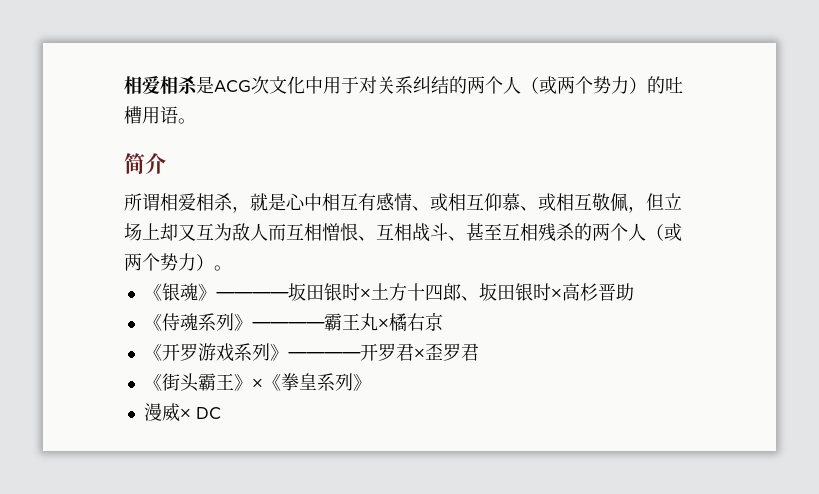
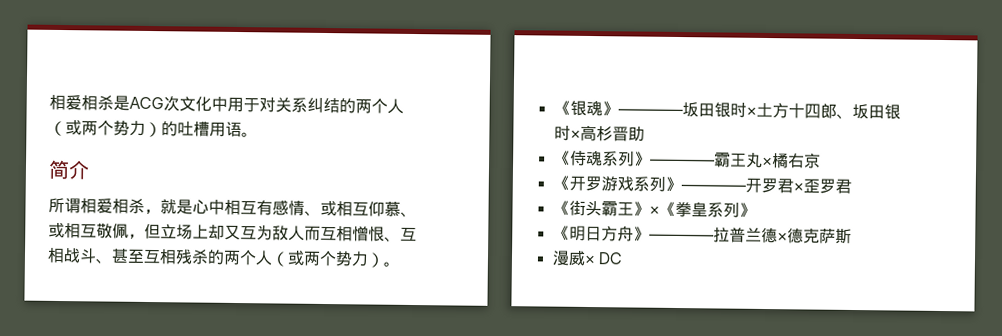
+ 《明日方舟》————拉普兰德×德克萨斯

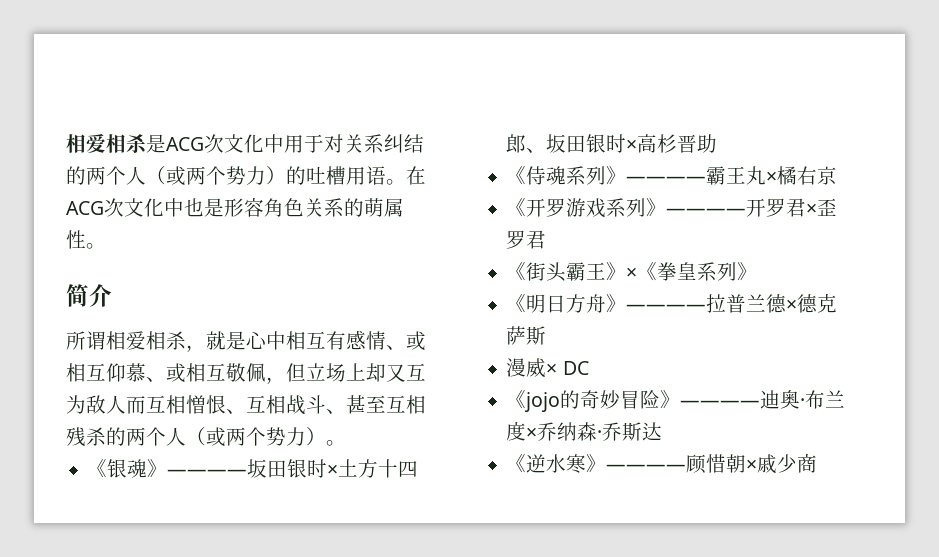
+ 在ACG次文化中也是形容角色关系的萌属性。
+ 《jojo的奇妙冒险》————迪奥·布兰度×乔纳森·乔斯达
+ 《逆水寒》————顾惜朝×戚少商

